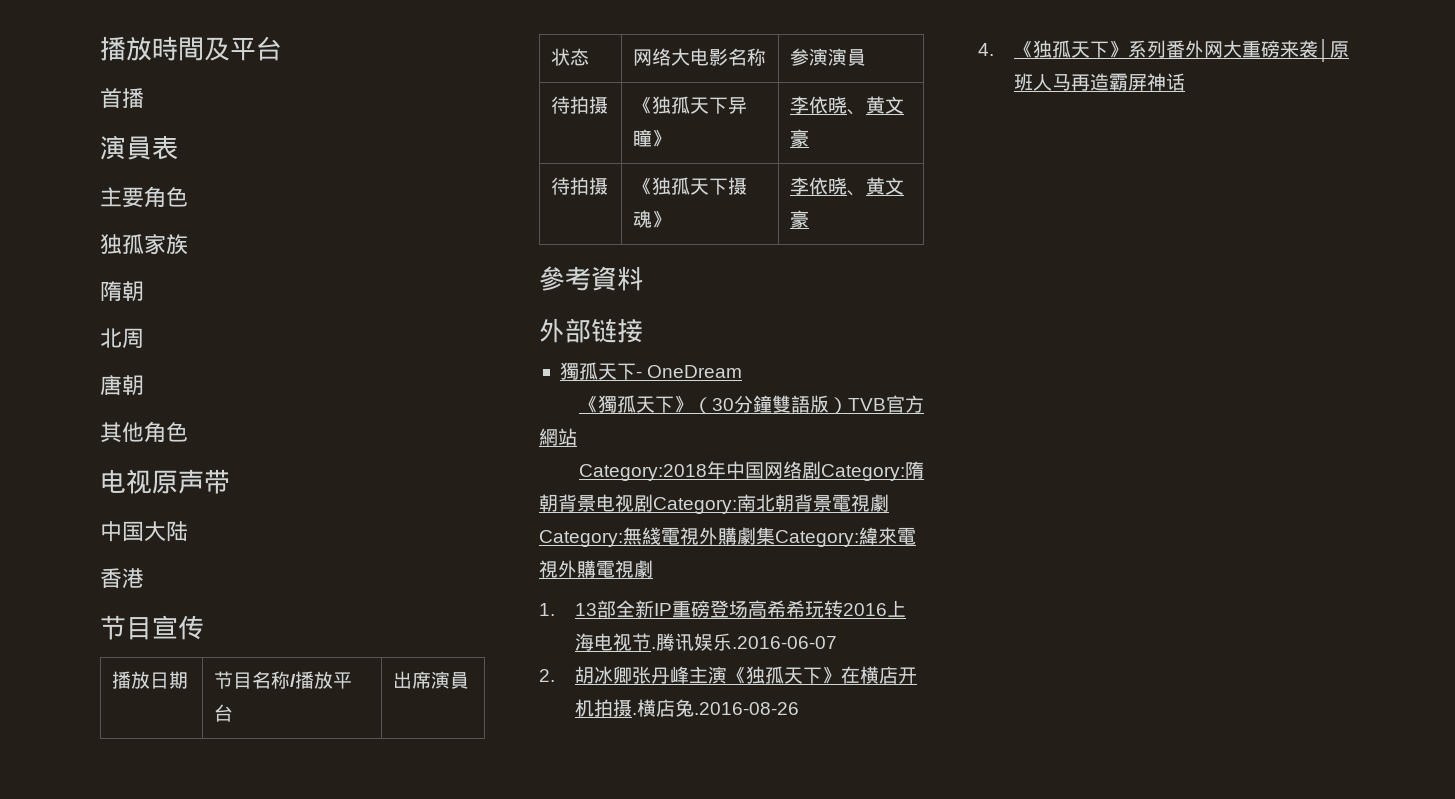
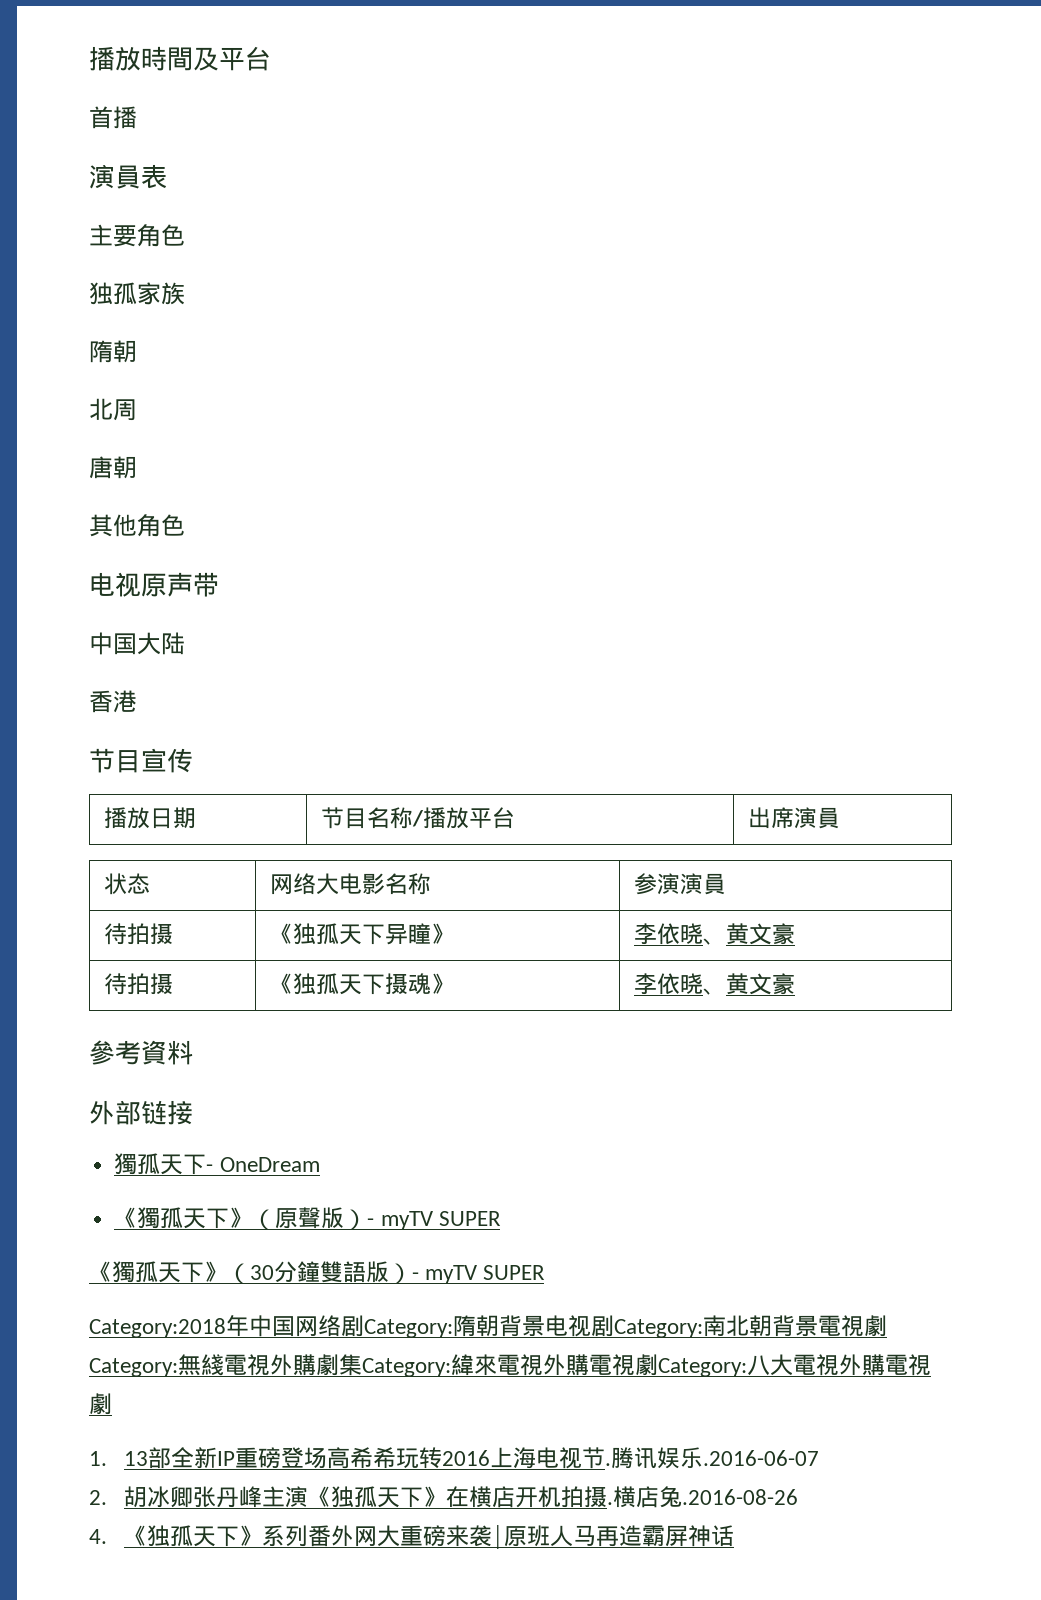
+ 《獨孤天下》（原聲版）- myTV SUPER
- 《獨孤天下》（30分鐘雙語版）TVB官方網站
+ 《獨孤天下》（30分鐘雙語版）- myTV SUPER
- Category:2018年中国网络剧Category:隋朝背景电视剧Category:南北朝背景電視劇Category:無綫電視外購劇集Category:緯來電視外購電視劇
+ Category:2018年中国网络剧Category:隋朝背景电视剧Category:南北朝背景電視劇Category:無綫電視外購劇集Category:緯來電視外購電視劇Category:八大電視外購電視劇

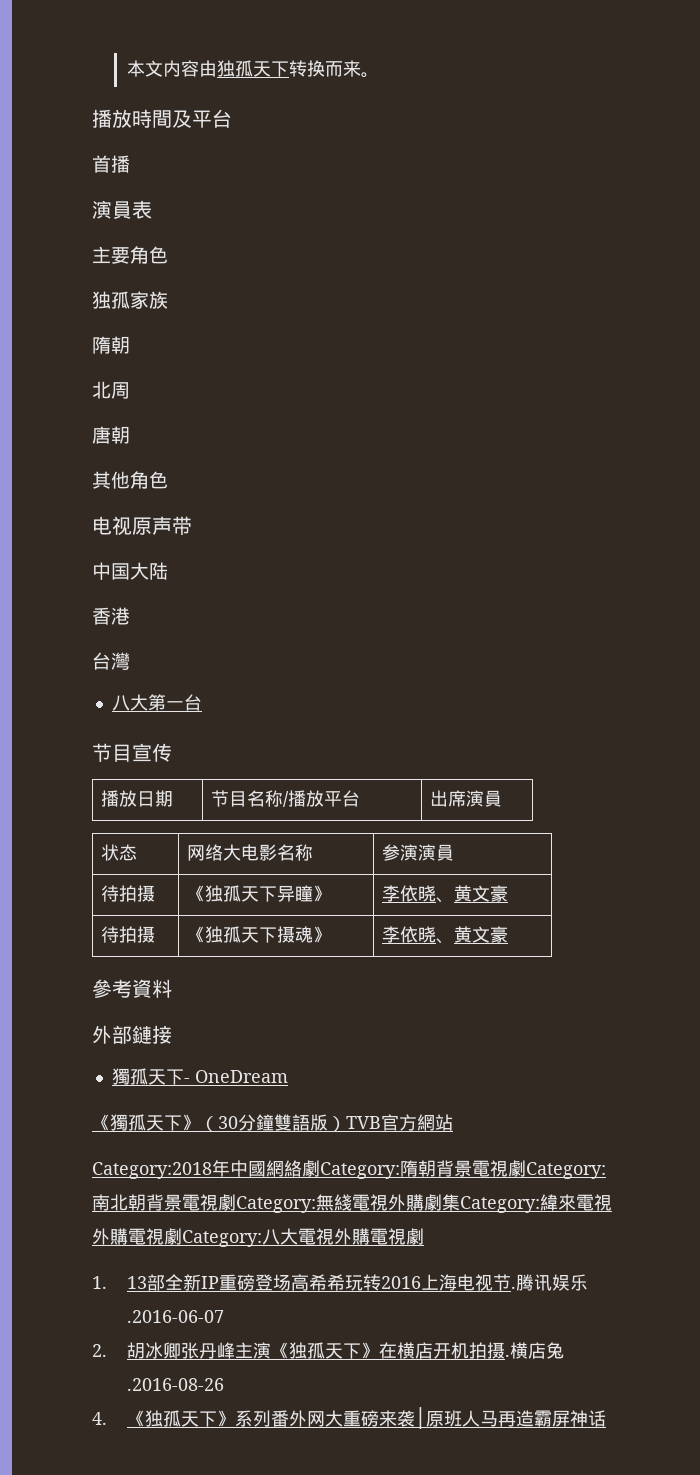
+ 本文内容由独孤天下转换而来。
+ 台灣
+ 八大第一台
- 外部链接
+ 外部鏈接
- 《獨孤天下》（原聲版）- myTV SUPER
- 《獨孤天下》（30分鐘雙語版）- myTV SUPER
+ 《獨孤天下》（30分鐘雙語版）TVB官方網站
- Category:2018年中国网络剧Category:隋朝背景电视剧Category:南北朝背景電視劇Category:無綫電視外購劇集Category:緯來電視外購電視劇Category:八大電視外購電視劇
+ Category:2018年中國網絡劇Category:隋朝背景電視劇Category:南北朝背景電視劇Category:無綫電視外購劇集Category:緯來電視外購電視劇Category:八大電視外購電視劇

